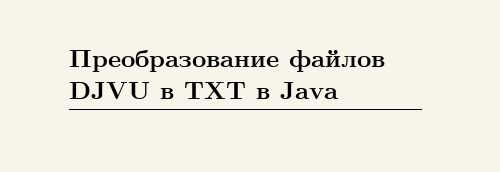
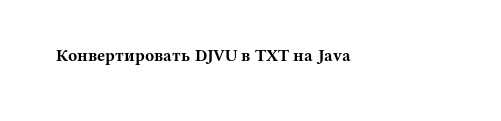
- Преобразование файлов DJVU в TXT в Java
+ Конвертировать DJVU в TXT на Java

